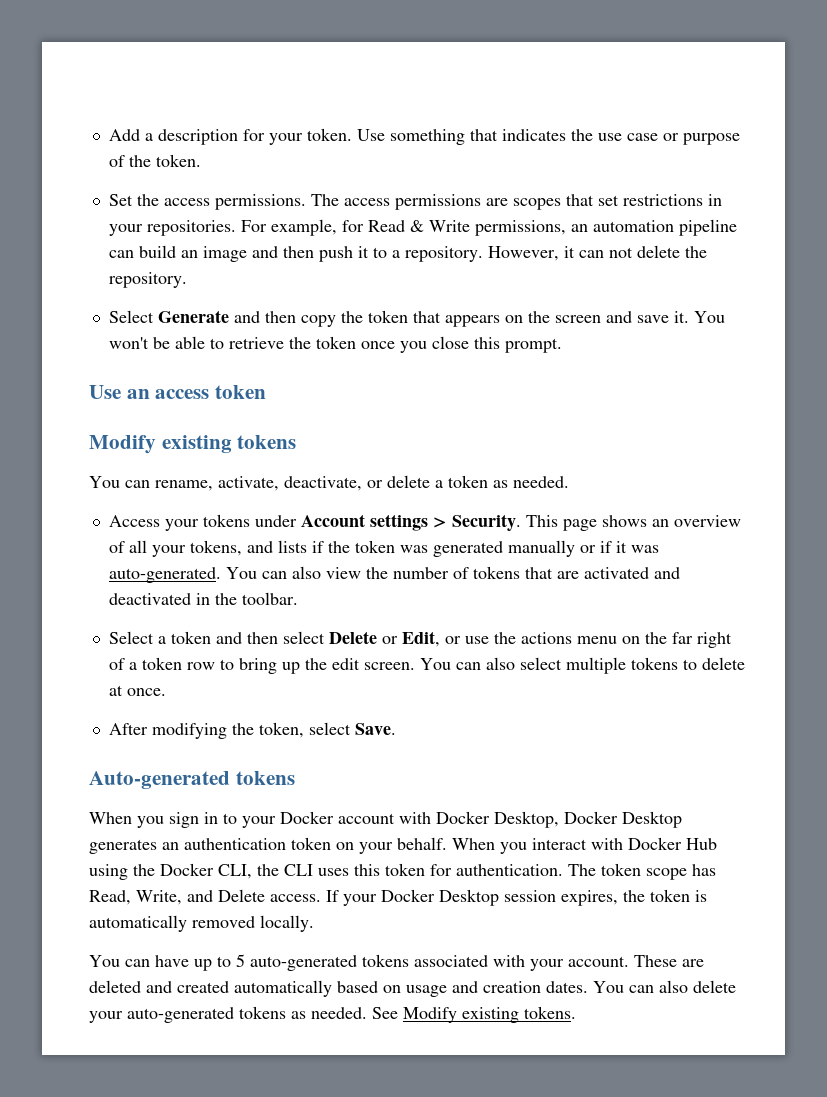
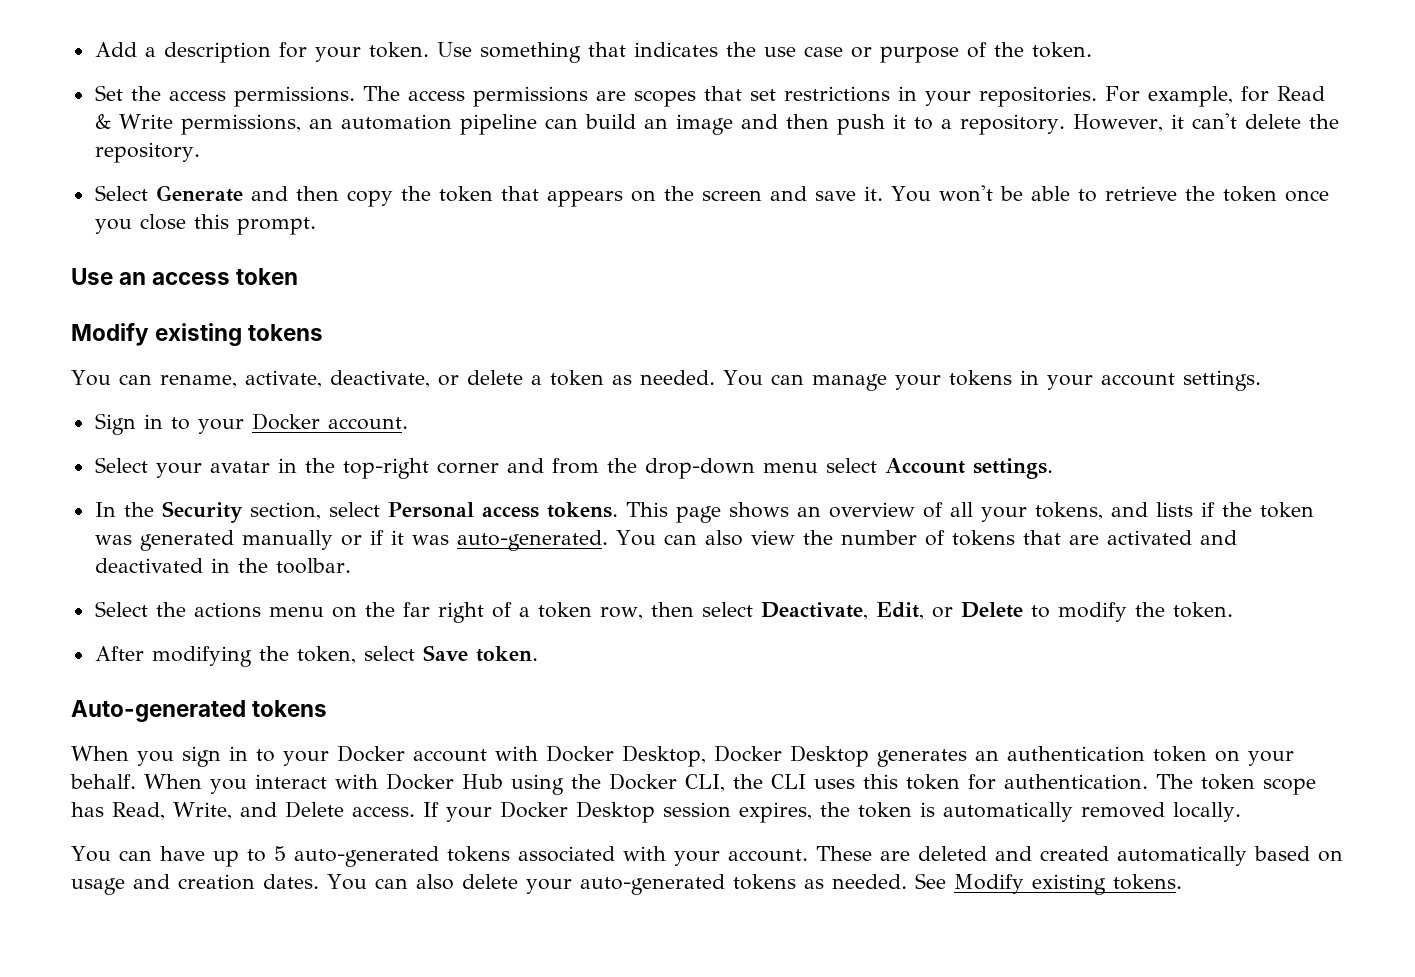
- However, it can not delete the repository.
+ However, it can't delete the repository.
- You can rename, activate, deactivate, or delete a token as needed.
- Access your tokens under Account settings > Security.
+ You can rename, activate, deactivate, or delete a token as needed. You can manage your tokens in your account settings.
+ Sign in to your Docker account.
+ Select your avatar in the top-right corner and from the drop-down menu select Account settings.
+ In the Security section, select Personal access tokens.
- Select a token and then select Delete or Edit, or use the actions menu on the far right of a token row to bring up the edit screen. You can also select multiple tokens to delete at once.
+ Select the actions menu on the far right of a token row, then select Deactivate, Edit, or Delete to modify the token.
- After modifying the token, select Save.
+ After modifying the token, select Save token.

